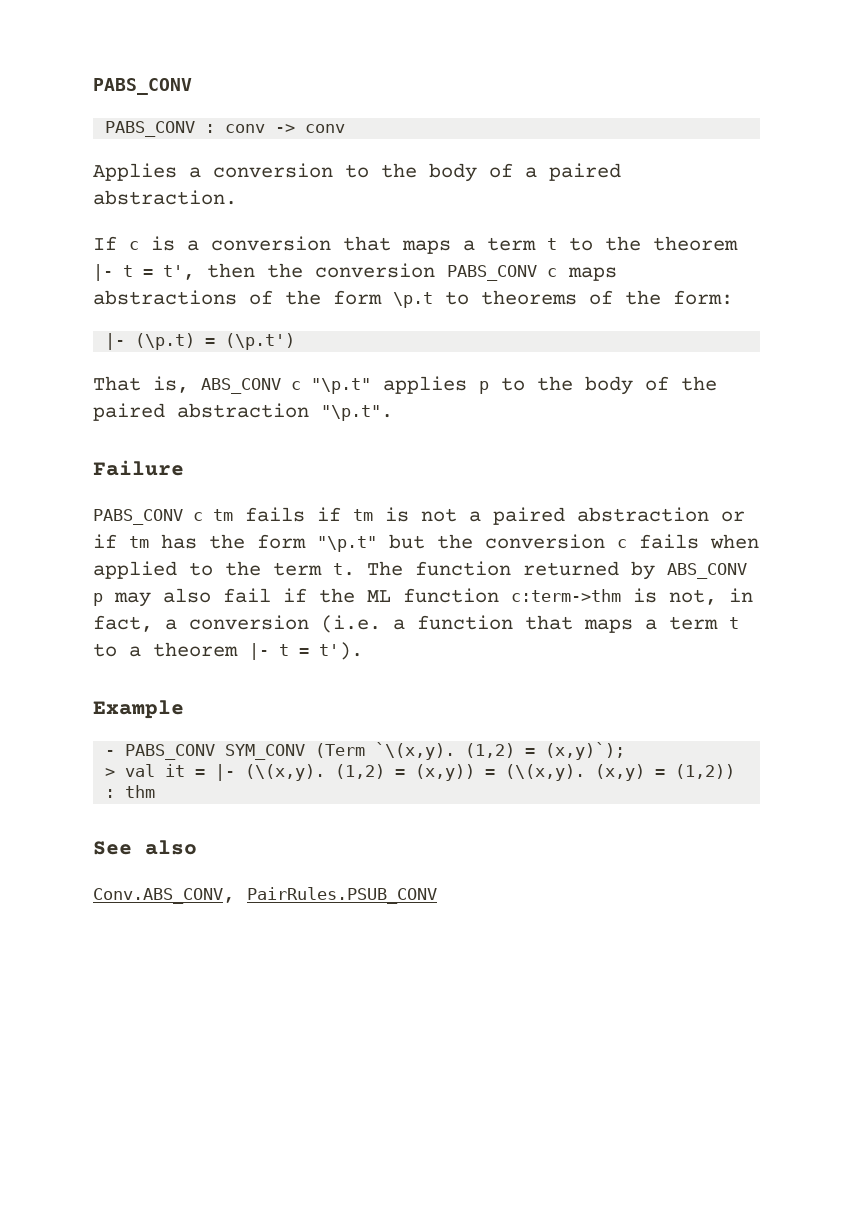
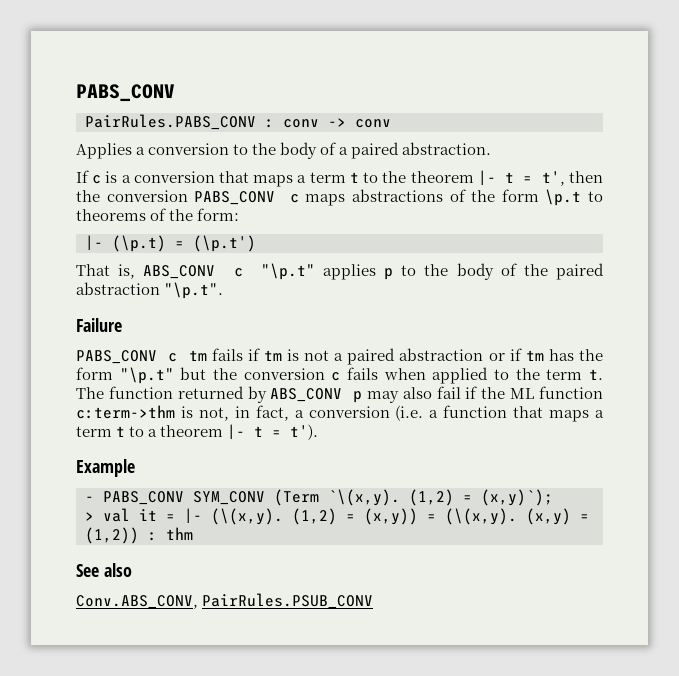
- PABS_CONV : conv -> conv
+ PairRules.PABS_CONV : conv -> conv

